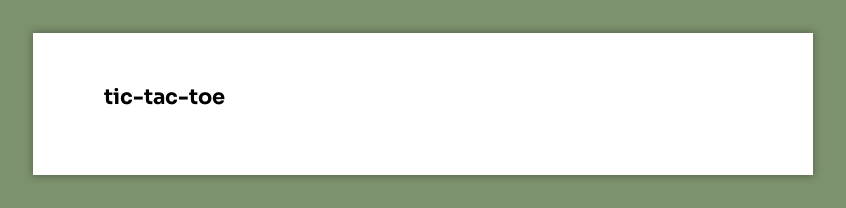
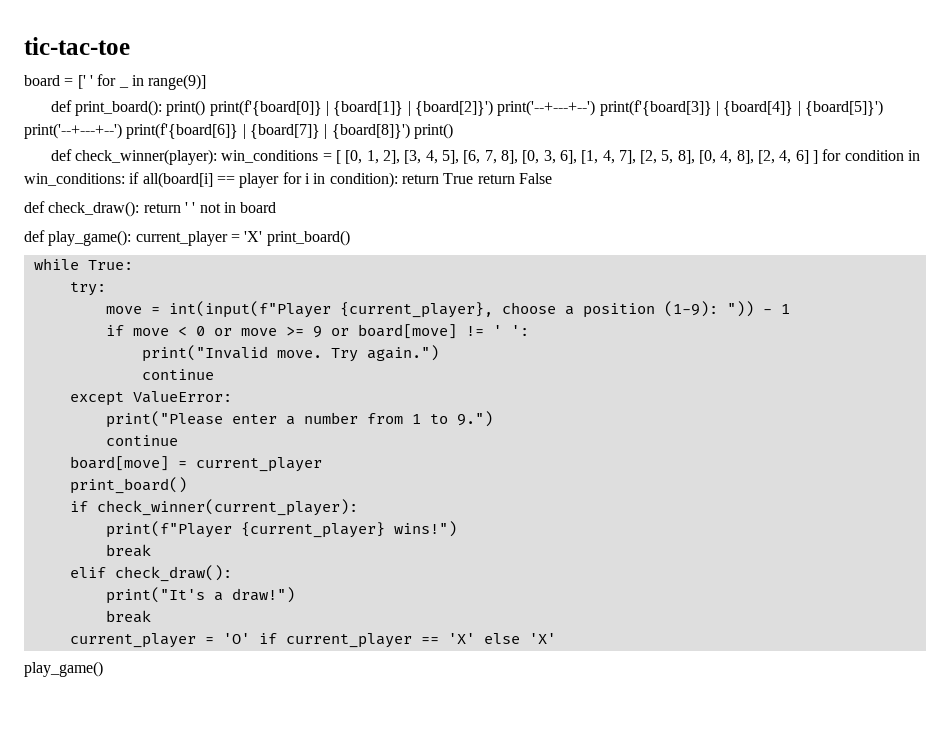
+ board = [' ' for _ in range(9)]
+ def print_board(): print() print(f'{board[0]} | {board[1]} | {board[2]}') print('--+---+--') print(f'{board[3]} | {board[4]} | {board[5]}') print('--+---+--') print(f'{board[6]} | {board[7]} | {board[8]}') print()
+ def check_winner(player): win_conditions = [ [0, 1, 2], [3, 4, 5], [6, 7, 8], [0, 3, 6], [1, 4, 7], [2, 5, 8], [0, 4, 8], [2, 4, 6] ] for condition in win_conditions: if all(board[i] == player for i in condition): return True return False
+ def check_draw(): return ' ' not in board
+ def play_game(): current_player = 'X' print_board()
+ while True:
+ try:
+ move = int(input(f"Player {current_player}, choose a position (1-9): ")) - 1
+ if move < 0 or move >= 9 or board[move] != ' ':
+ print("Invalid move. Try again.")
+ continue
+ except ValueError:
+ print("Please enter a number from 1 to 9.")
+ continue
+ board[move] = current_player
+ print_board()
+ if check_winner(current_player):
+ print(f"Player {current_player} wins!")
+ break
+ elif check_draw():
+ print("It's a draw!")
+ break
+ current_player = 'O' if current_player == 'X' else 'X'
+ play_game()

